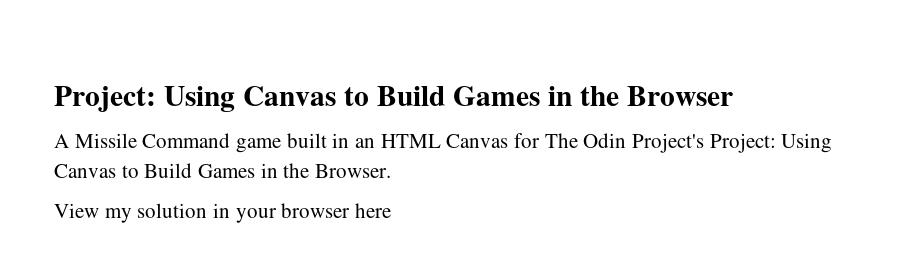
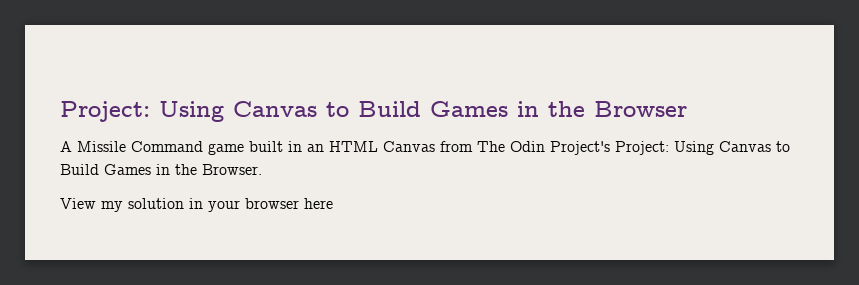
- A Missile Command game built in an HTML Canvas for The Odin Project's Project: Using Canvas to Build Games in the Browser.
+ A Missile Command game built in an HTML Canvas from The Odin Project's Project: Using Canvas to Build Games in the Browser.

